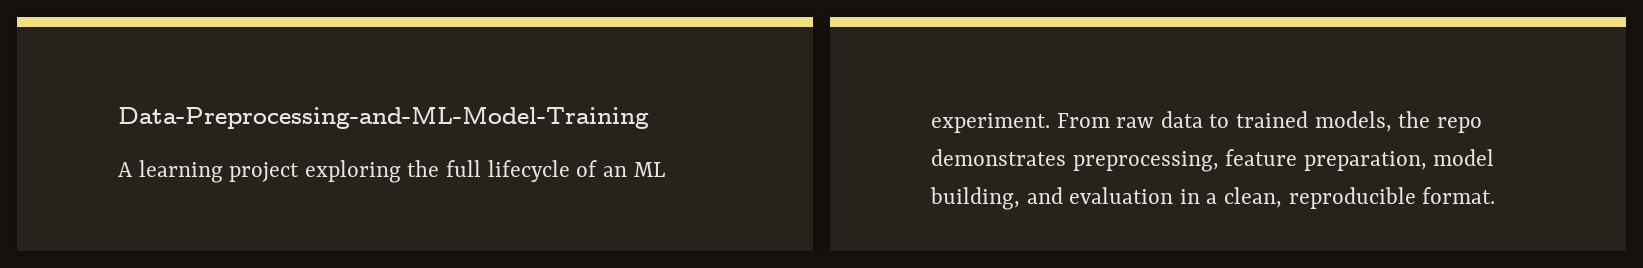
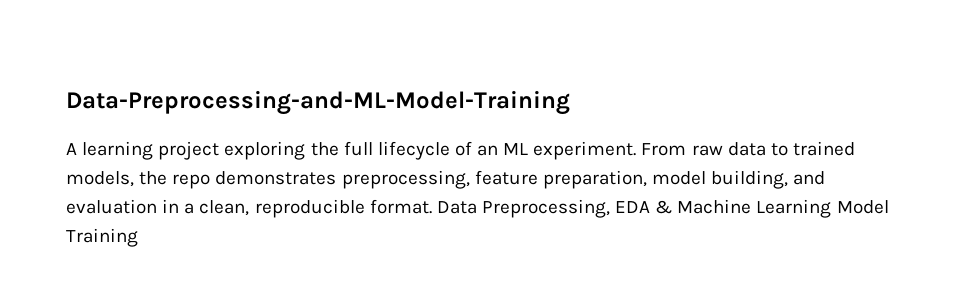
+ Data Preprocessing, EDA & Machine Learning Model Training

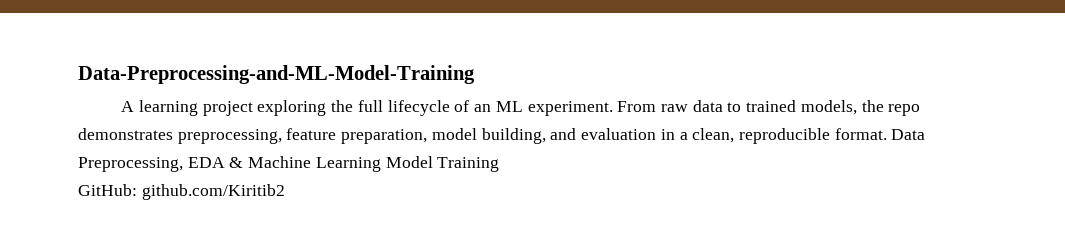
+ GitHub: github.com/Kiritib2

